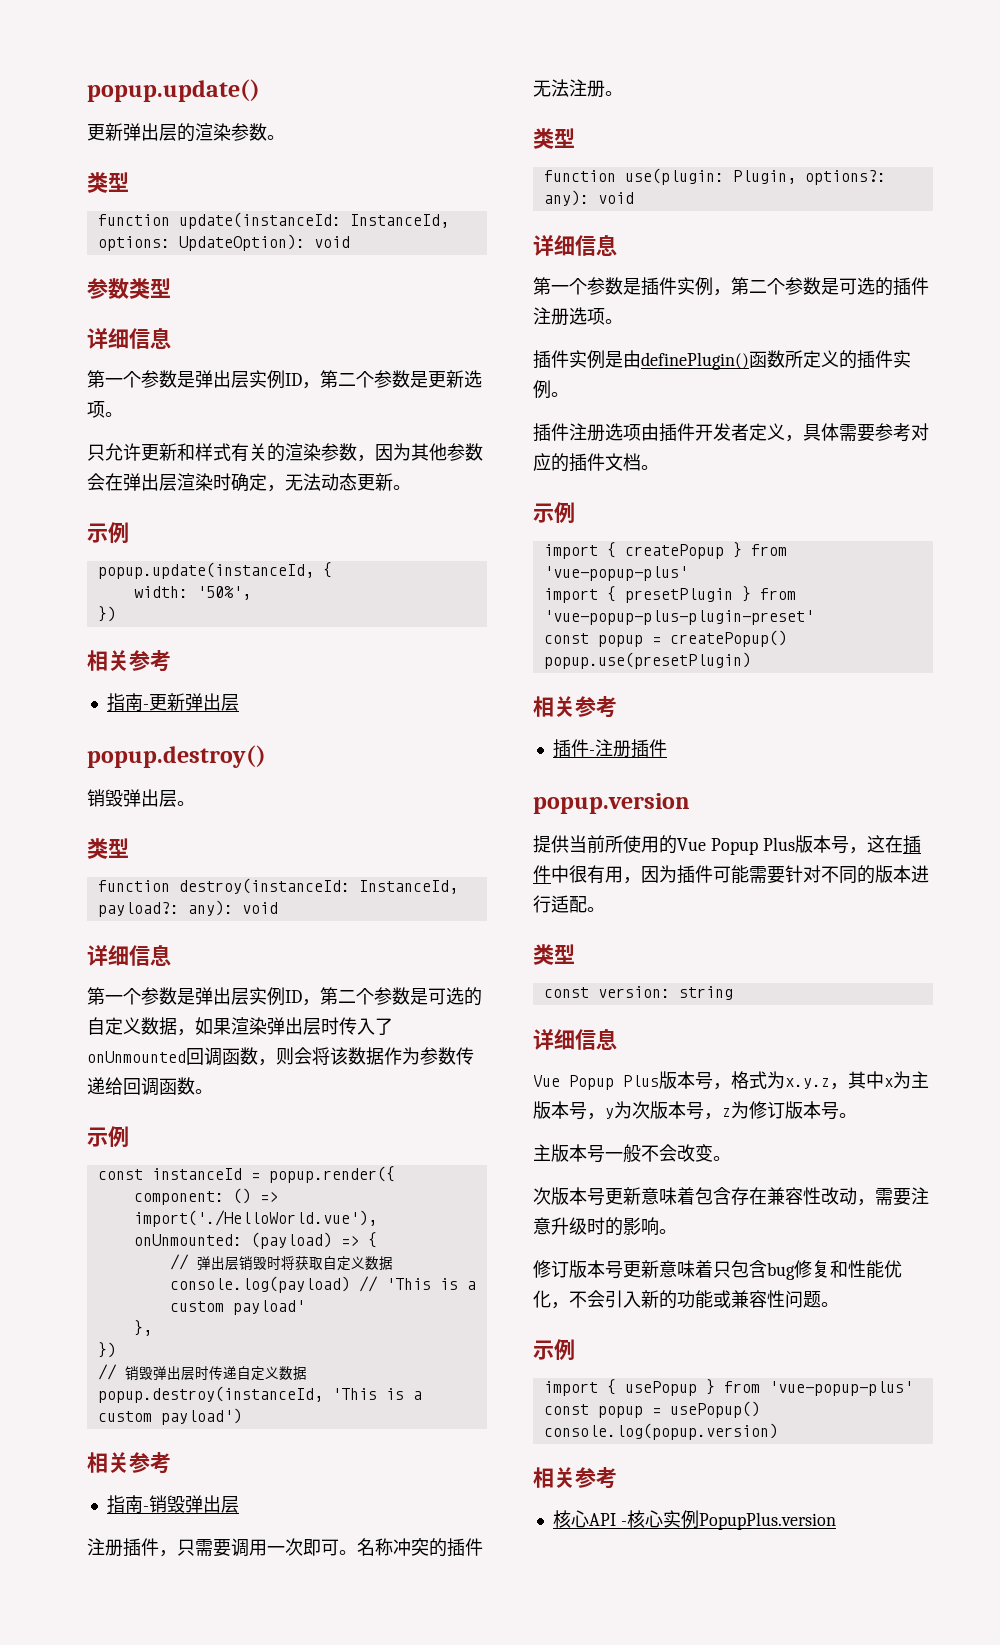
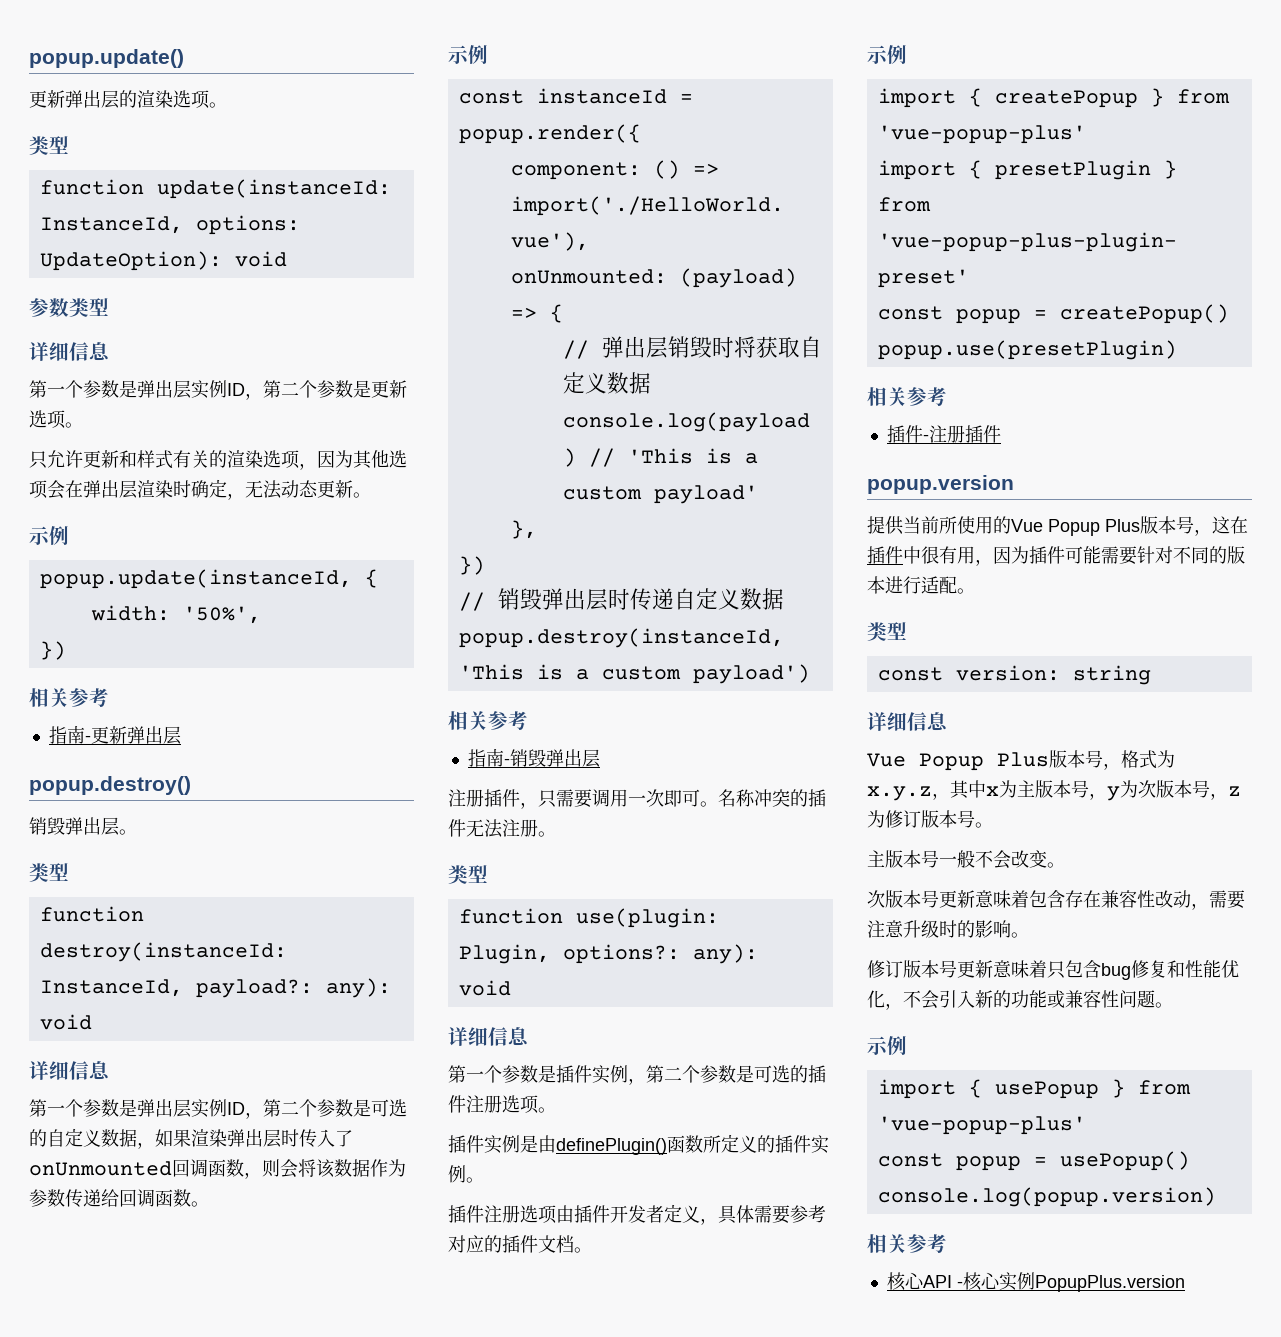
- 更新弹出层的渲染参数。
+ 更新弹出层的渲染选项。
- 只允许更新和样式有关的渲染参数，因为其他参数会在弹出层渲染时确定，无法动态更新。
+ 只允许更新和样式有关的渲染选项，因为其他选项会在弹出层渲染时确定，无法动态更新。

